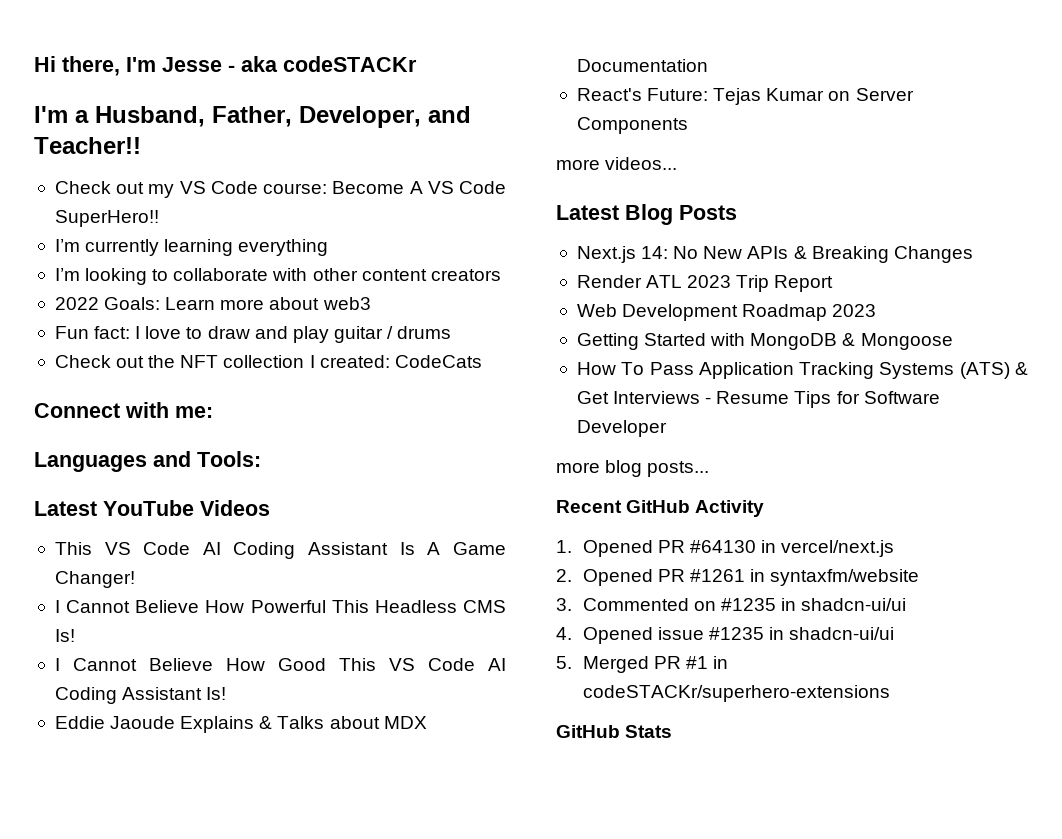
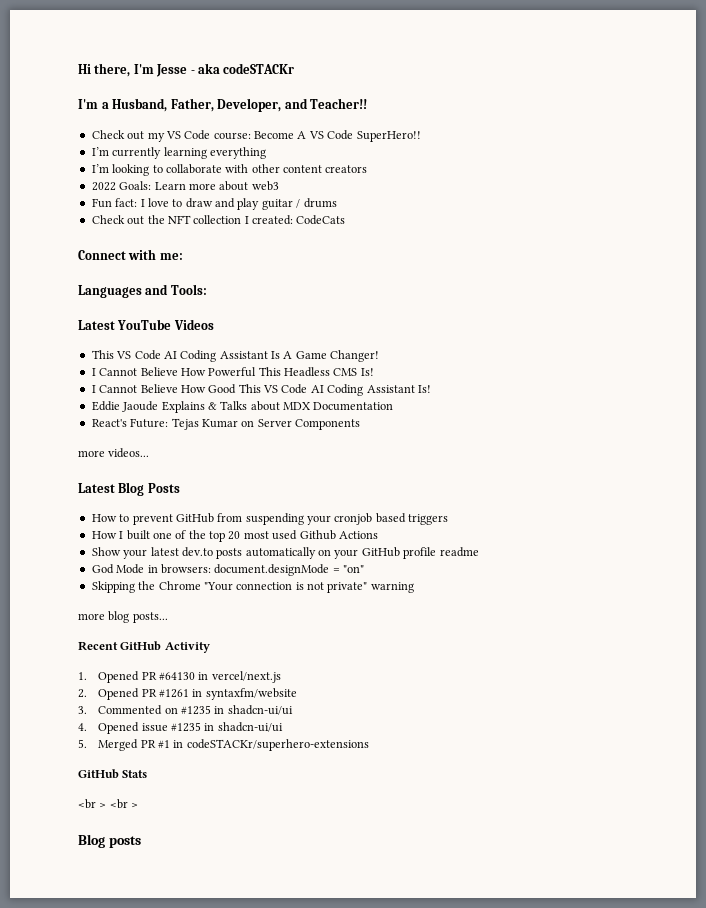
- Next.js 14: No New APIs & Breaking Changes
- Render ATL 2023 Trip Report
- Web Development Roadmap 2023
- Getting Started with MongoDB & Mongoose
- How To Pass Application Tracking Systems (ATS) & Get Interviews - Resume Tips for Software Developer
+ How to prevent GitHub from suspending your cronjob based triggers
+ How I built one of the top 20 most used Github Actions
+ Show your latest dev.to posts automatically on your GitHub profile readme
+ God Mode in browsers: document.designMode = "on"
+ Skipping the Chrome "Your connection is not private" warning
+ <br > <br >
+ Blog posts

